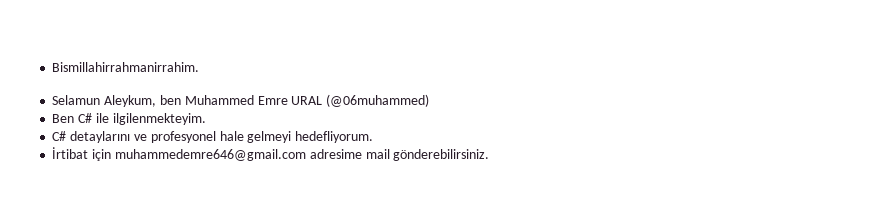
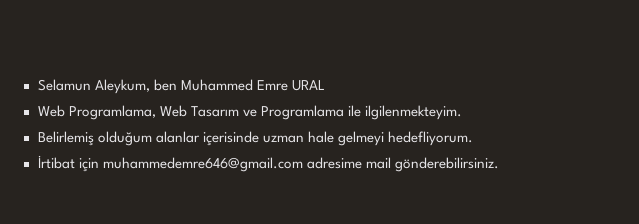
- Bismillahirrahmanirrahim.
- Selamun Aleykum, ben Muhammed Emre URAL (@06muhammed)
- Ben C# ile ilgilenmekteyim.
- C# detaylarını ve profesyonel hale gelmeyi hedefliyorum.
+ Selamun Aleykum, ben Muhammed Emre URAL
+ Web Programlama, Web Tasarım ve Programlama ile ilgilenmekteyim.
+ Belirlemiş olduğum alanlar içerisinde uzman hale gelmeyi hedefliyorum.

